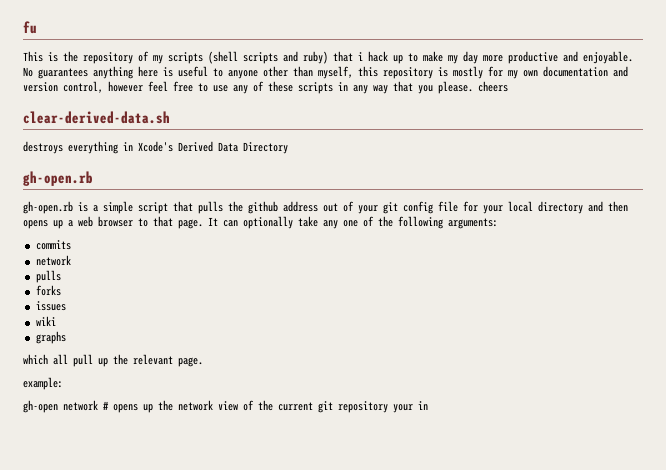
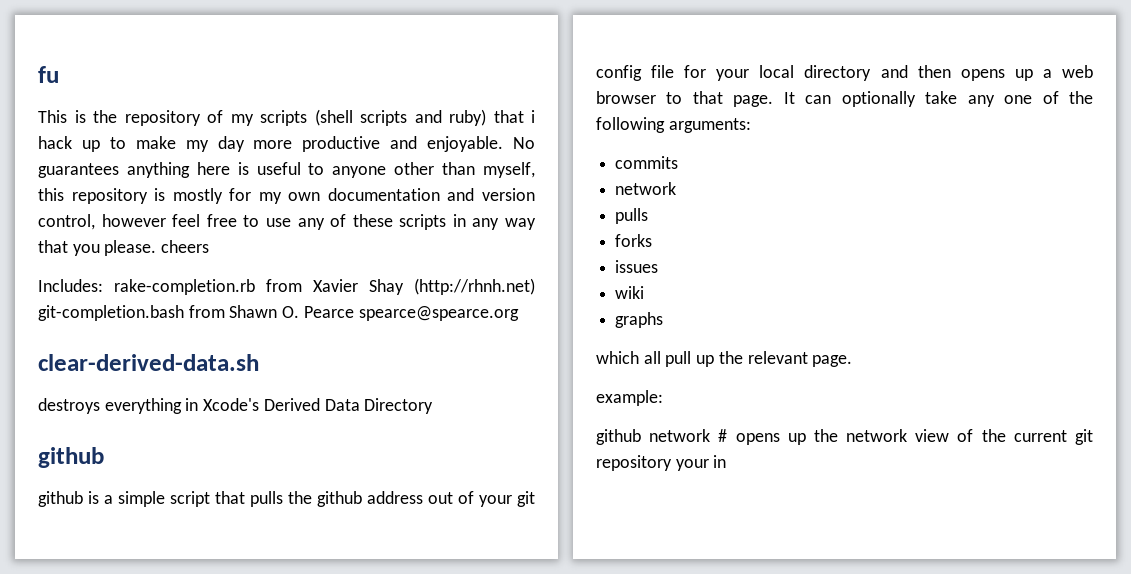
+ Includes: rake-completion.rb from Xavier Shay (http://rhnh.net) git-completion.bash from Shawn O. Pearce spearce@spearce.org
  destroys everything in Xcode's Derived Data Directory
- gh-open.rb
- gh-open.rb is a simple script that pulls the github address out of your git config file for your local directory and then opens up a web browser to that page.
+ github
+ github is a simple script that pulls the github address out of your git config file for your local directory and then opens up a web browser to that page.
- gh-open network # opens up the network view of the current git repository your in
+ github network # opens up the network view of the current git repository your in

